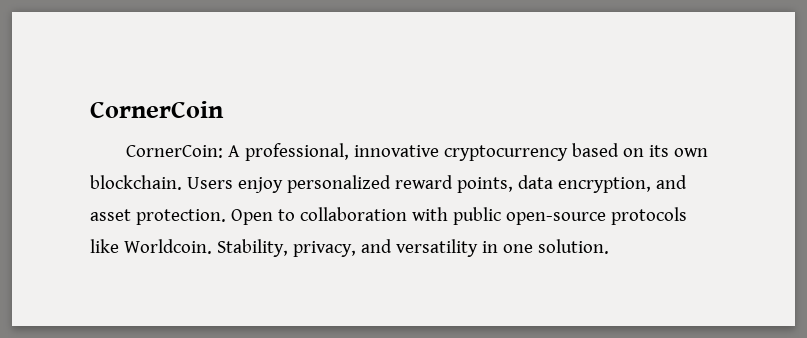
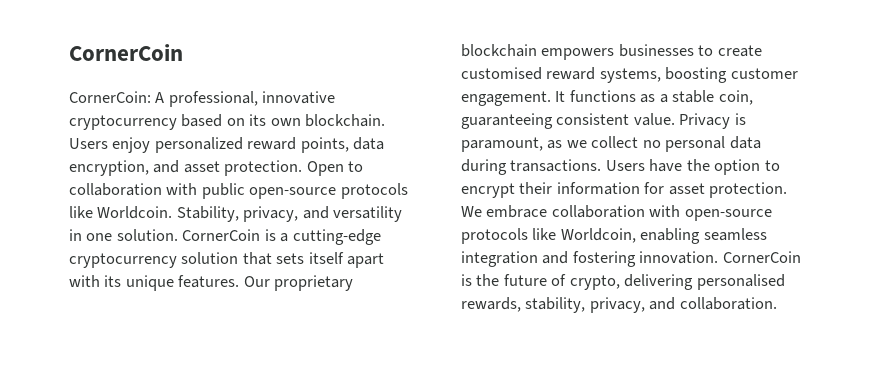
+ CornerCoin is a cutting-edge cryptocurrency solution that sets itself apart with its unique features. Our proprietary blockchain empowers businesses to create customised reward systems, boosting customer engagement. It functions as a stable coin, guaranteeing consistent value. Privacy is paramount, as we collect no personal data during transactions. Users have the option to encrypt their information for asset protection. We embrace collaboration with open-source protocols like Worldcoin, enabling seamless integration and fostering innovation. CornerCoin is the future of crypto, delivering personalised rewards, stability, privacy, and collaboration.

